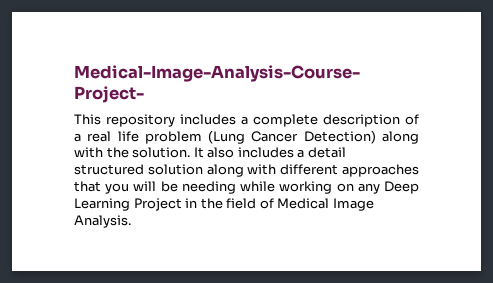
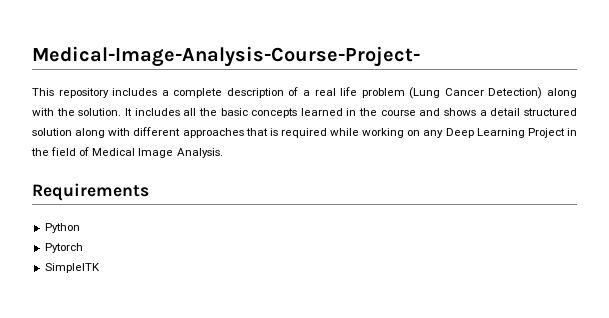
- It also includes a detail structured solution along with different approaches that you will be needing while working on any Deep Learning Project in the field of Medical Image Analysis.
+ It includes all the basic concepts learned in the course and shows a detail structured solution along with different approaches that is required while working on any Deep Learning Project in the field of Medical Image Analysis.
+ Requirements
+ Python
+ Pytorch
+ SimpleITK

